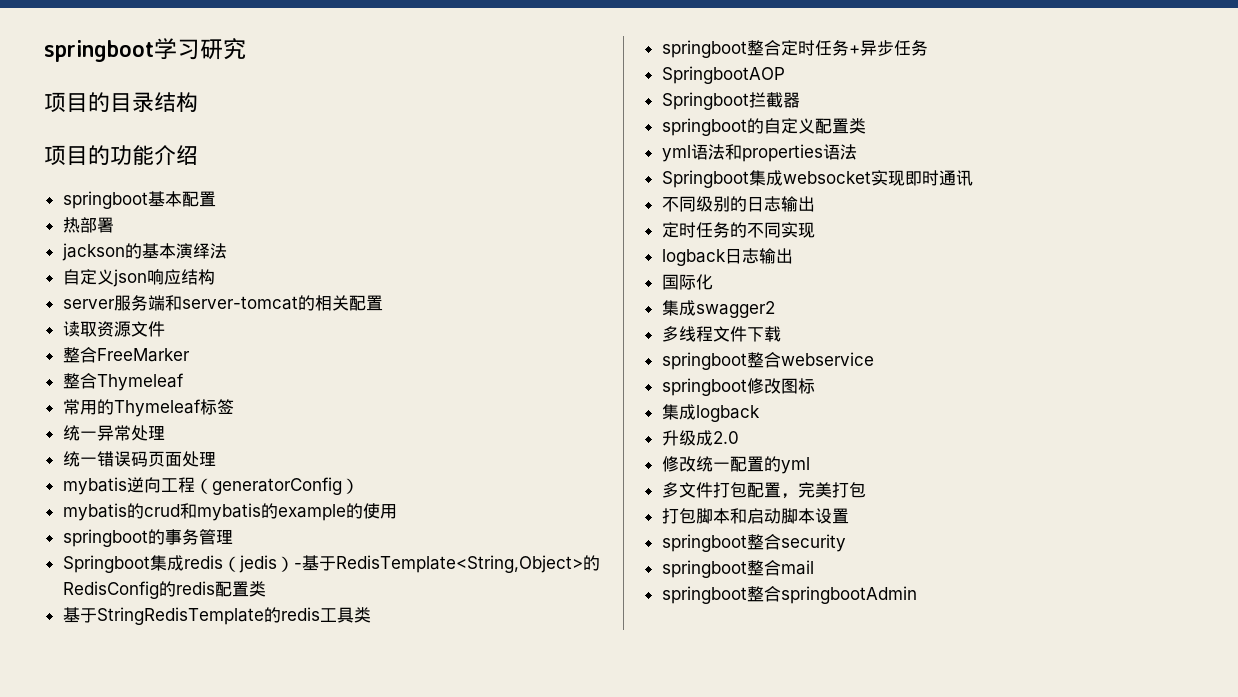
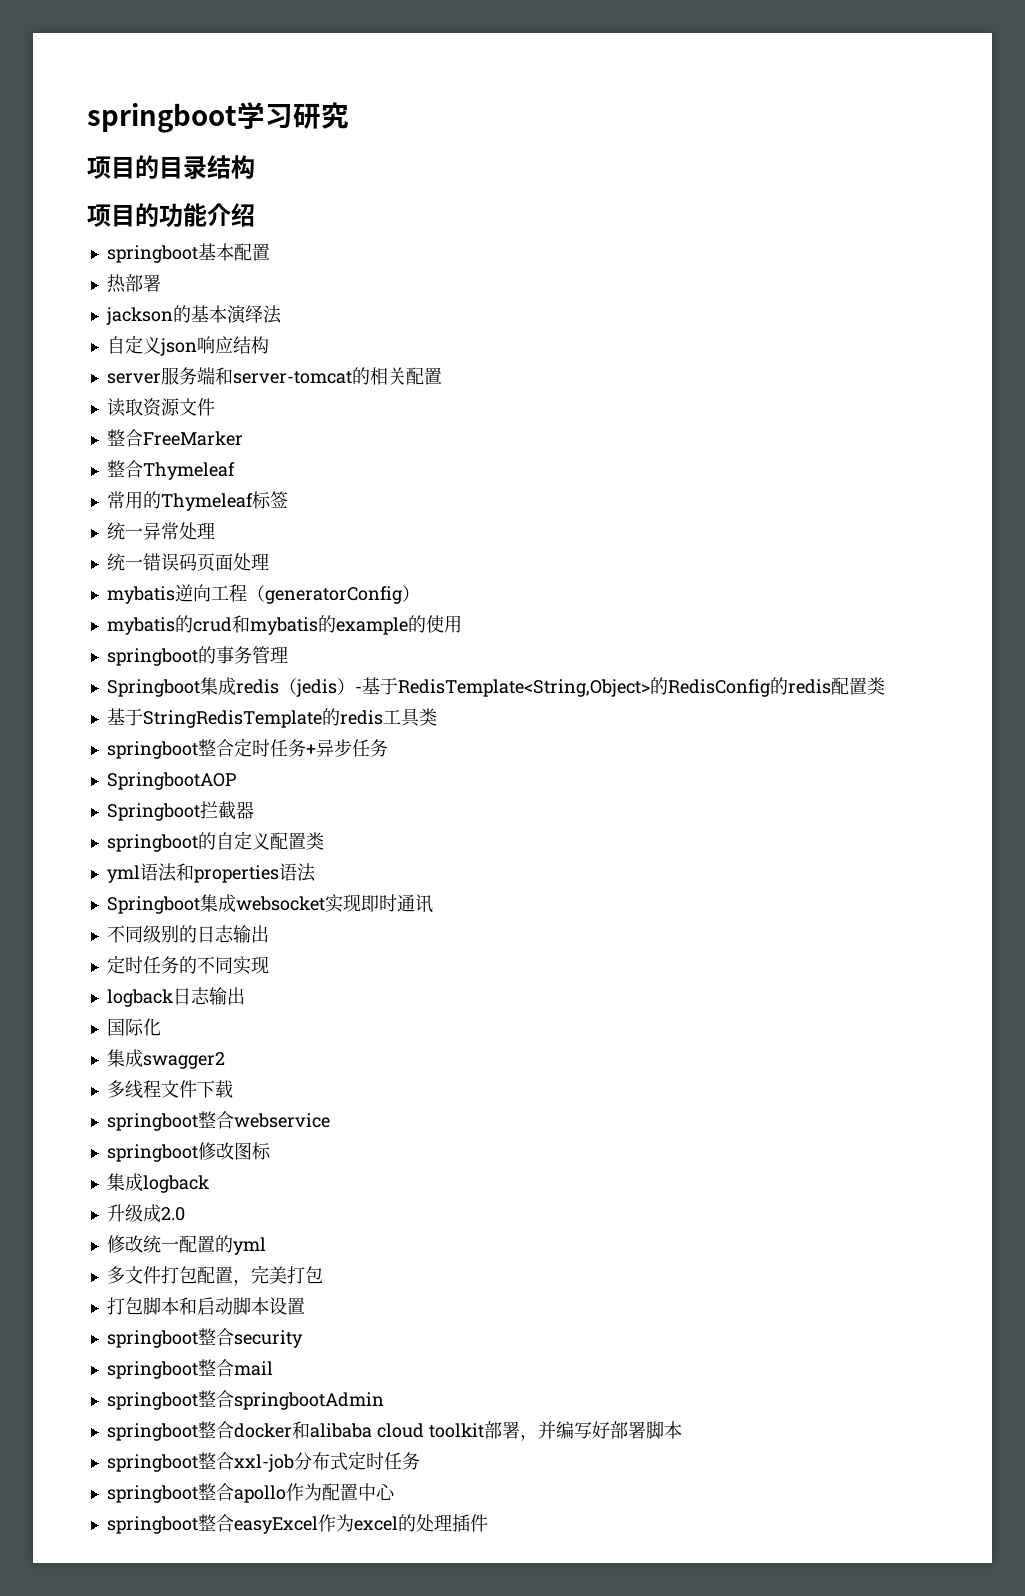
+ springboot整合docker和alibaba cloud toolkit部署，并编写好部署脚本
+ springboot整合xxl-job分布式定时任务
+ springboot整合apollo作为配置中心
+ springboot整合easyExcel作为excel的处理插件

